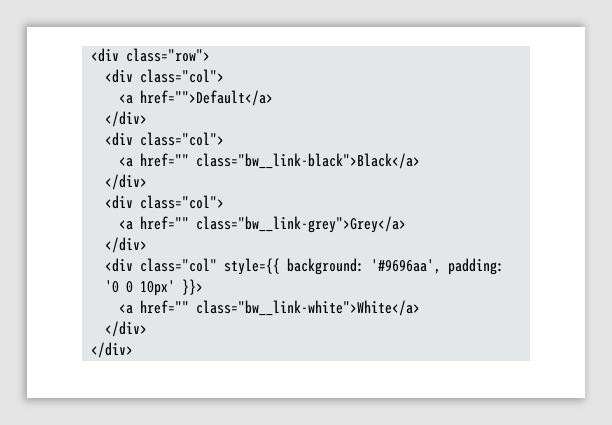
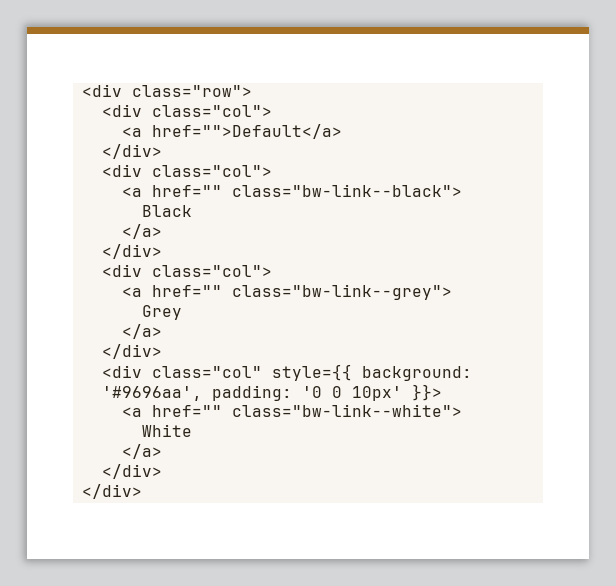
- <a href="" class="bw__link-black">Black</a>
+ <a href="" class="bw-link--black">
+ Black
+ </a>
  </div>
  <div class="col">
- <a href="" class="bw__link-grey">Grey</a>
+ <a href="" class="bw-link--grey">
+ Grey
+ </a>
- <a href="" class="bw__link-white">White</a>
+ <a href="" class="bw-link--white">
+ White
+ </a>

